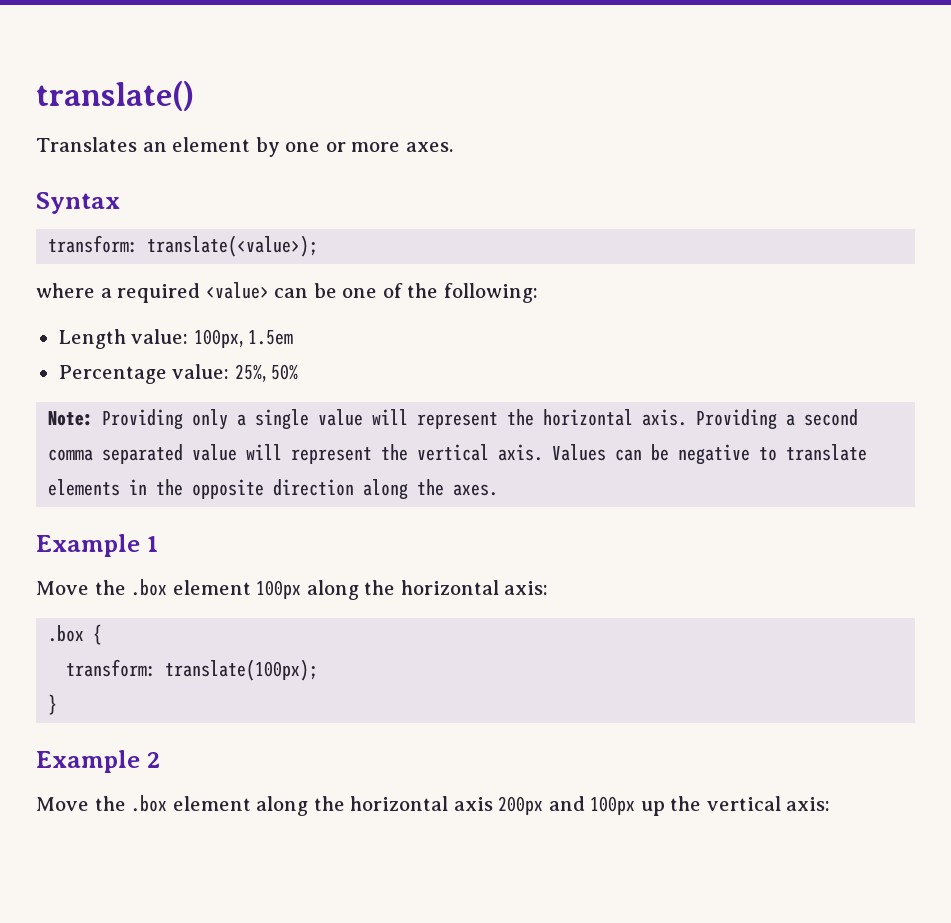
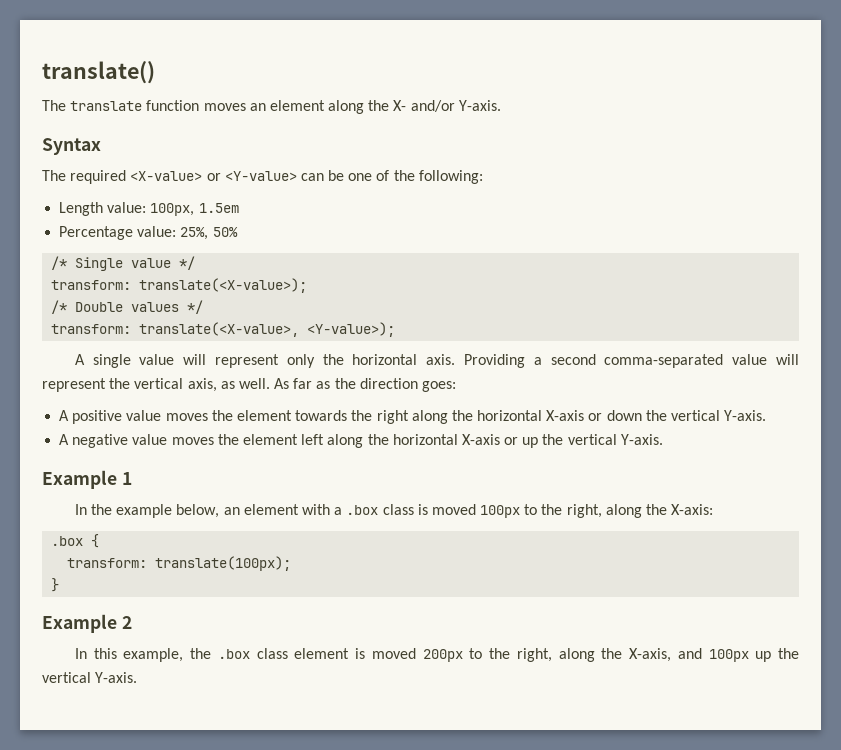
- Translates an element by one or more axes.
+ The translate function moves an element along the X- and/or Y-axis.
  Syntax
- transform: translate(<value>);
- where a required <value> can be one of the following:
+ The required <X-value> or <Y-value> can be one of the following:
- Note: Providing only a single value will represent the horizontal axis.
+ /* Single value */
+ transform: translate(<X-value>);
+ /* Double values */
+ transform: translate(<X-value>, <Y-value>);
+ A single value will represent only the horizontal axis.
- Providing a second comma separated value will represent the vertical axis. Values can be negative to translate elements in the opposite direction along the axes.
+ Providing a second comma-separated value will represent the vertical axis, as well. As far as the direction goes:
+ A positive value moves the element towards the right along the horizontal X-axis or down the vertical Y-axis.
+ A negative value moves the element left along the horizontal X-axis or up the vertical Y-axis.
  Example 1
- Move the .box element 100px along the horizontal axis:
+ In the example below, an element with a .box class is moved 100px to the right, along the X-axis:
- Move the .box element along the horizontal axis 200px and 100px up the vertical axis:
+ In this example, the .box class element is moved 200px to the right, along the X-axis, and 100px up the vertical Y-axis.

